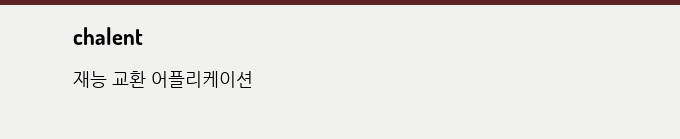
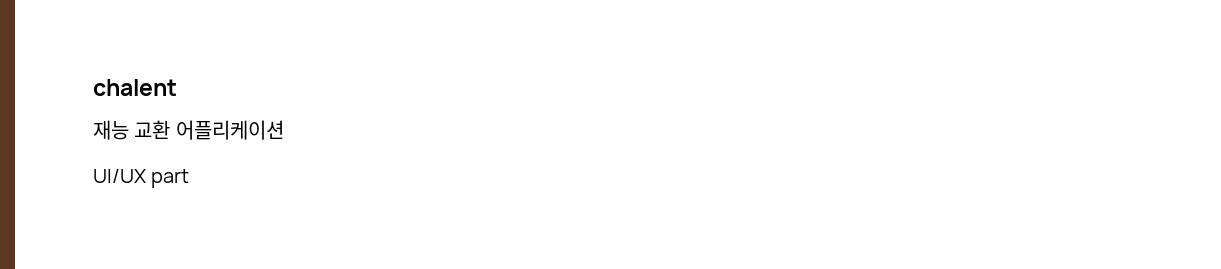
+ UI/UX part

